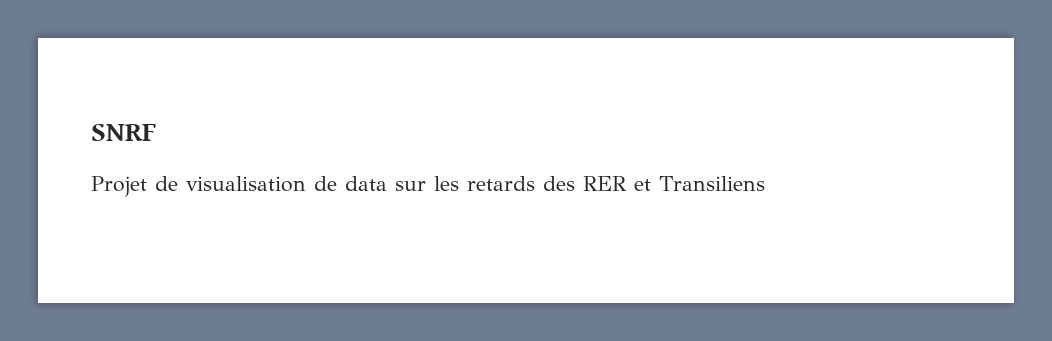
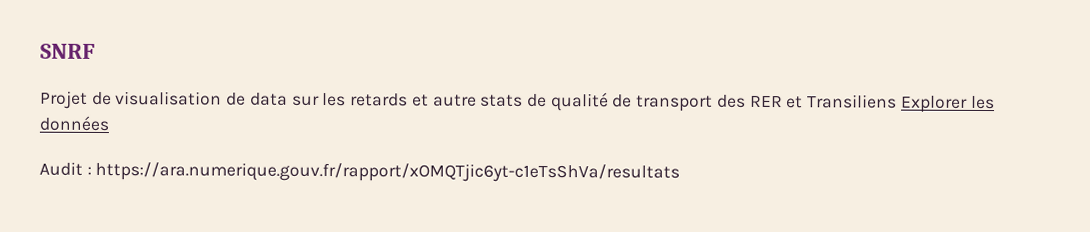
- Projet de visualisation de data sur les retards des RER et Transiliens
+ Projet de visualisation de data sur les retards et autre stats de qualité de transport des RER et Transiliens Explorer les données
+ Audit : https://ara.numerique.gouv.fr/rapport/xOMQTjic6yt-c1eTsShVa/resultats

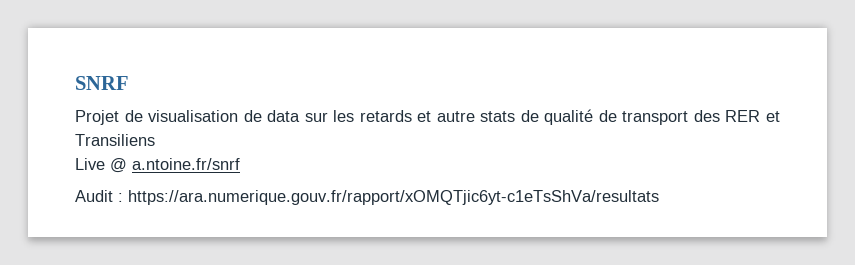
- Projet de visualisation de data sur les retards et autre stats de qualité de transport des RER et Transiliens Explorer les données
+ Projet de visualisation de data sur les retards et autre stats de qualité de transport des RER et Transiliens
+ Live @ a.ntoine.fr/snrf

